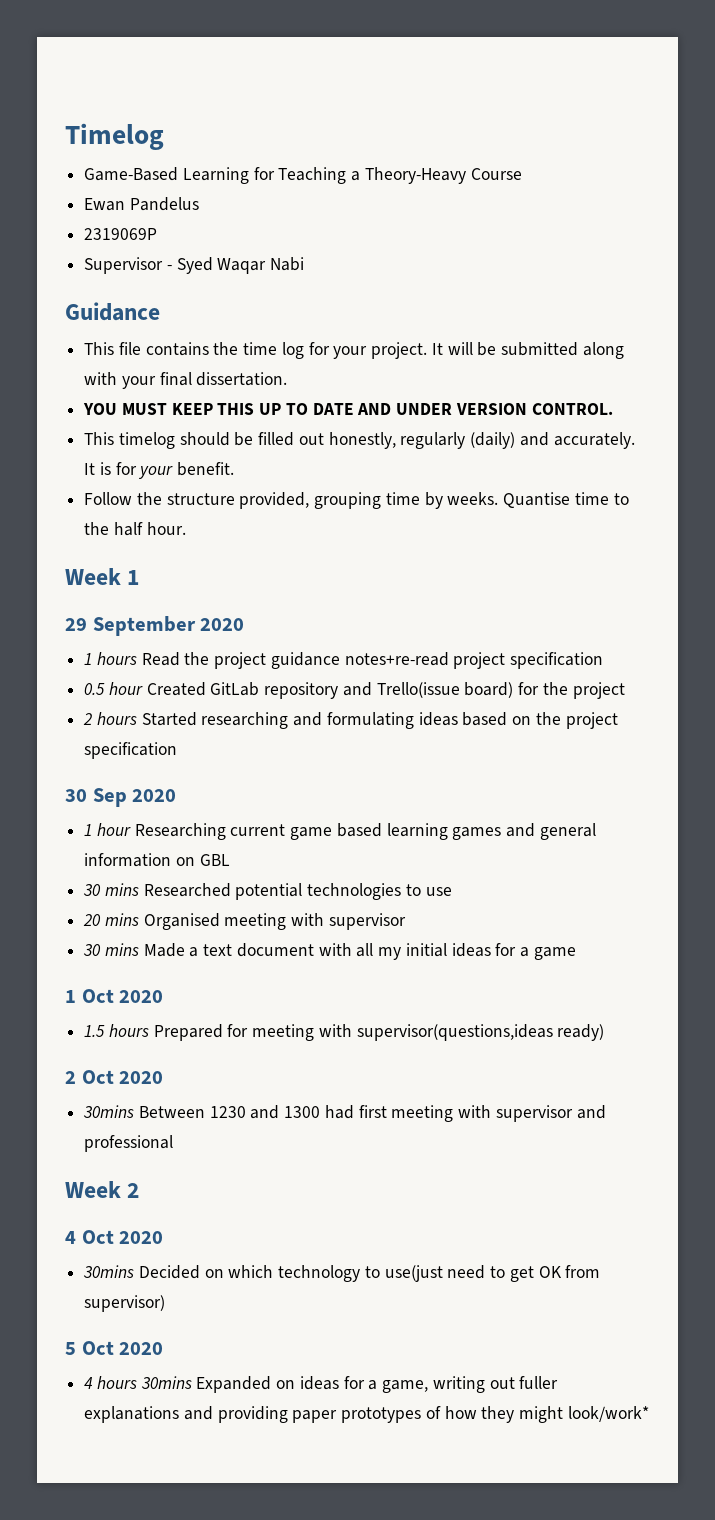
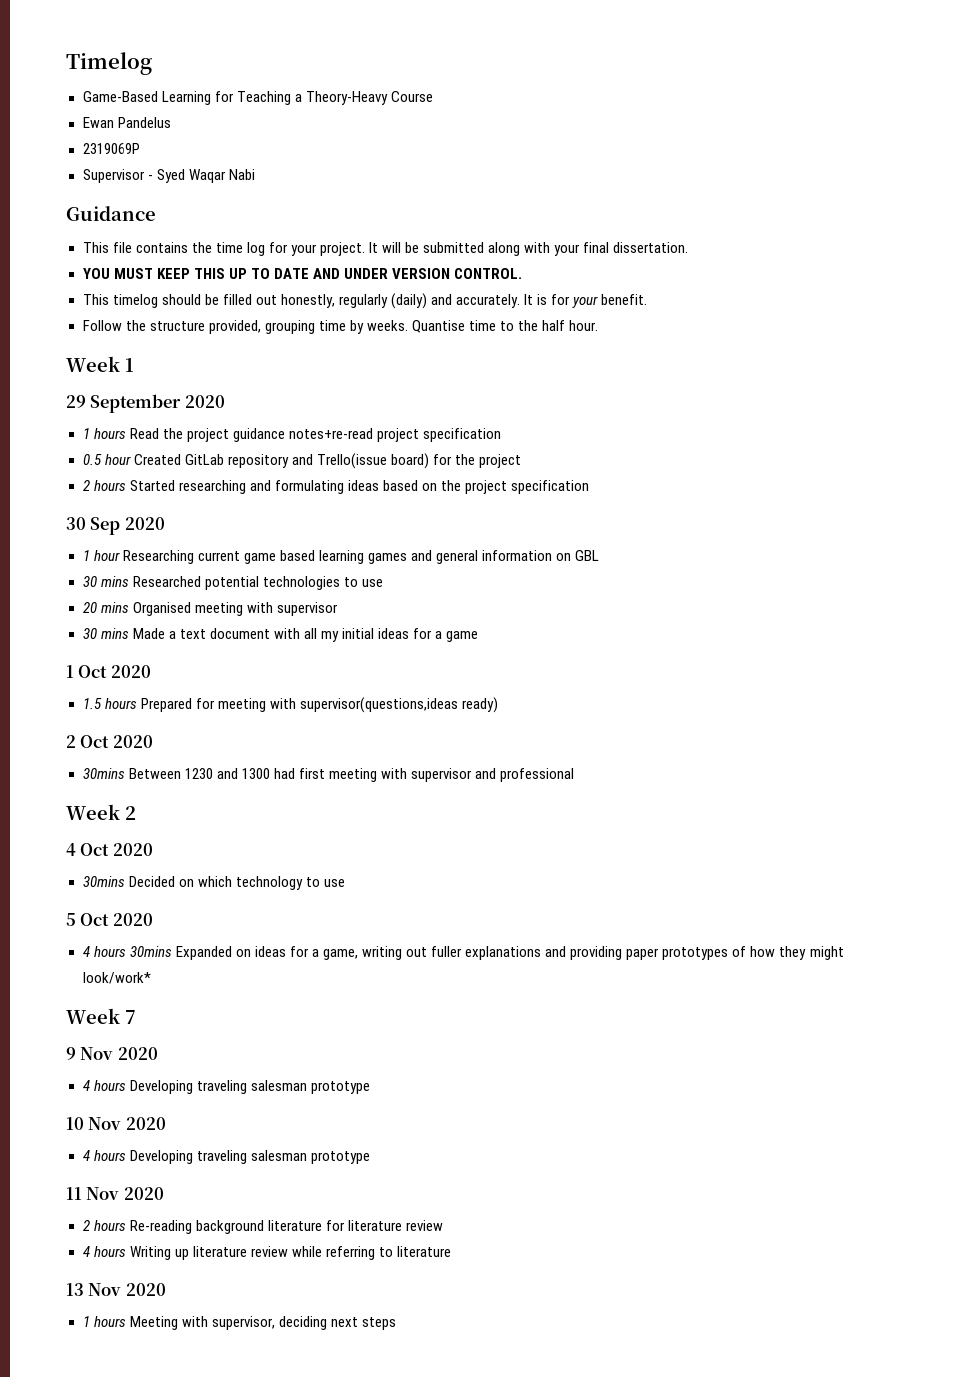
- 30mins Decided on which technology to use(just need to get OK from supervisor)
+ 30mins Decided on which technology to use
+ Week 7
+ 9 Nov 2020
+ 4 hours Developing traveling salesman prototype
+ 10 Nov 2020
+ 4 hours Developing traveling salesman prototype
+ 11 Nov 2020
+ 2 hours Re-reading background literature for literature review
+ 4 hours Writing up literature review while referring to literature
+ 13 Nov 2020
+ 1 hours Meeting with supervisor, deciding next steps

